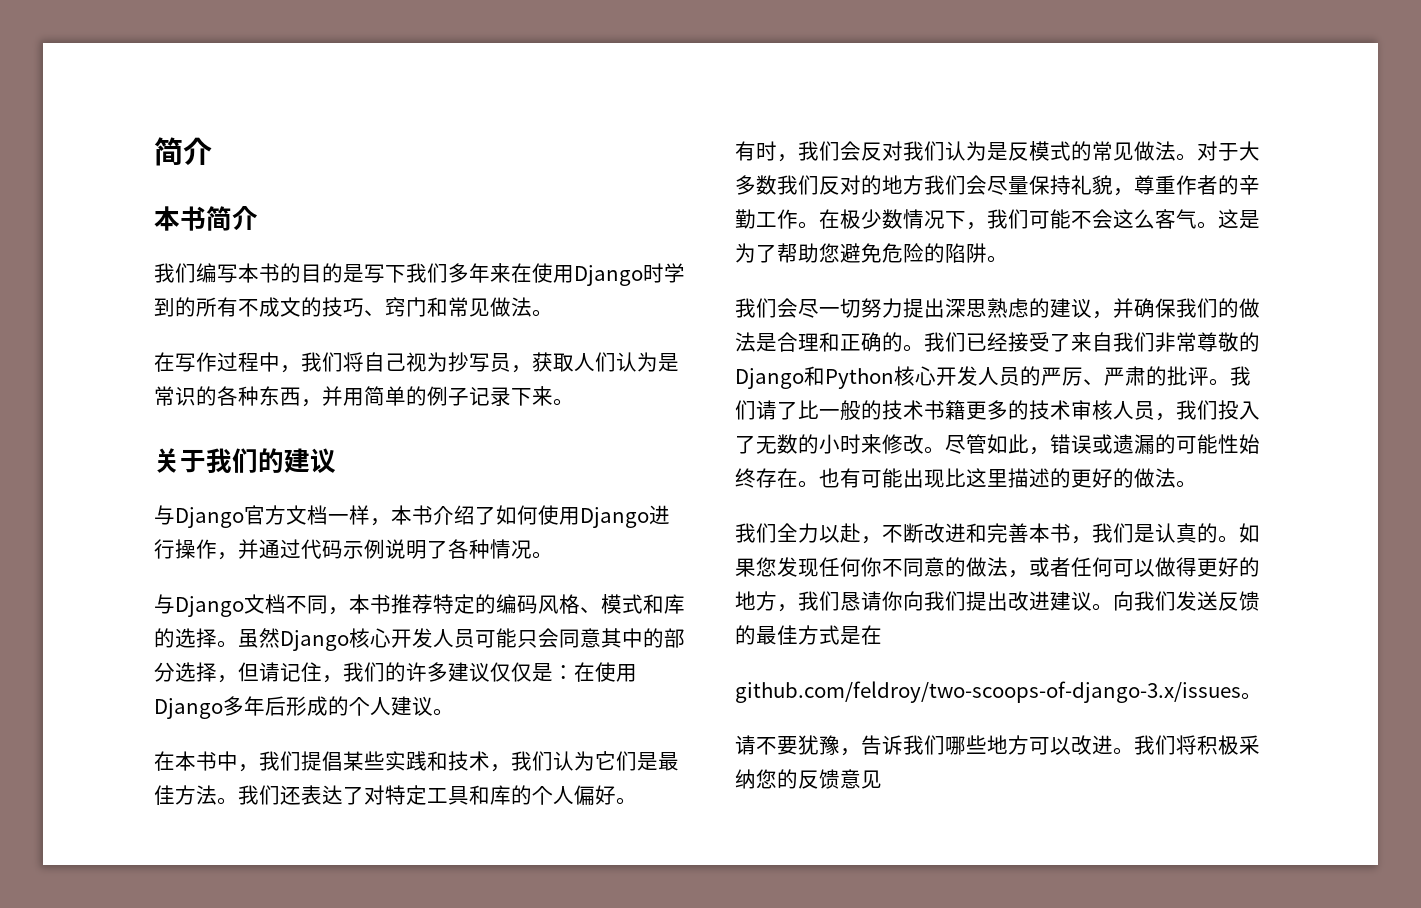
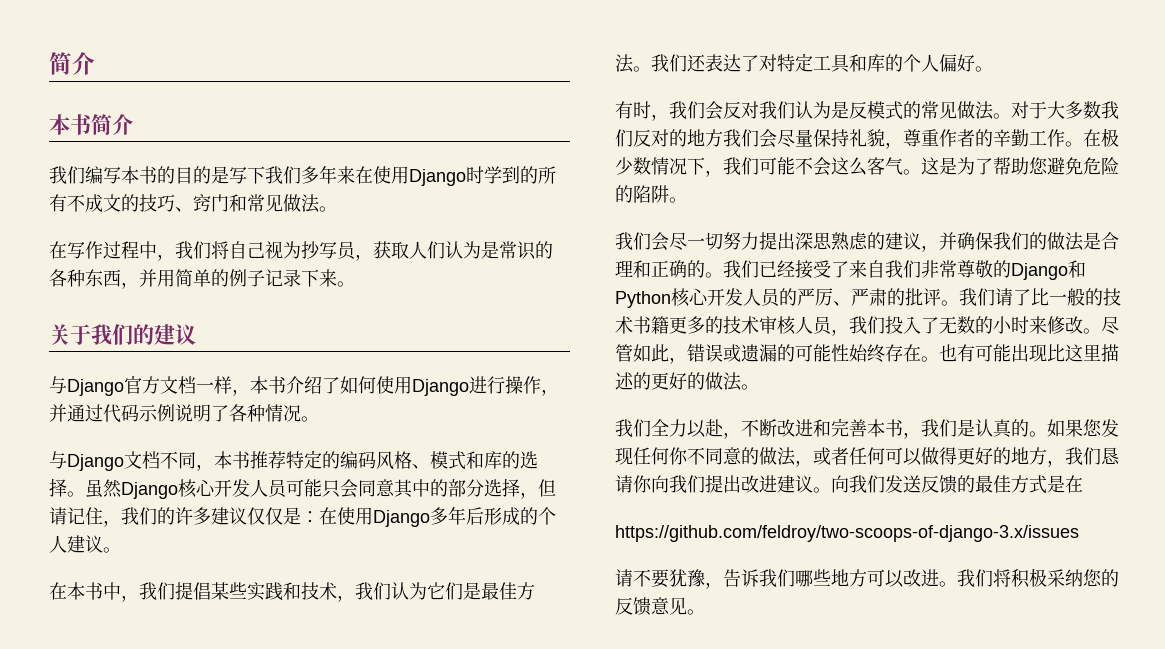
- github.com/feldroy/two-scoops-of-django-3.x/issues。
+ https://github.com/feldroy/two-scoops-of-django-3.x/issues
- 我们将积极采纳您的反馈意见
+ 我们将积极采纳您的反馈意见。

